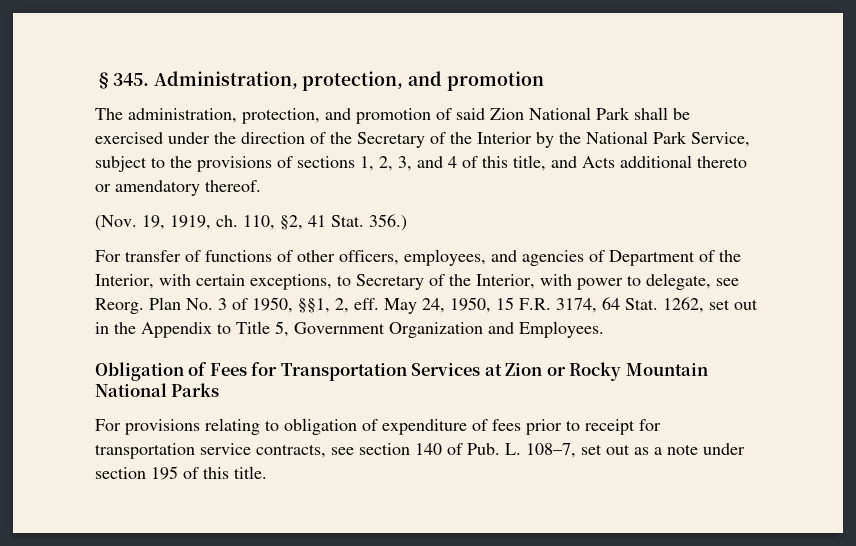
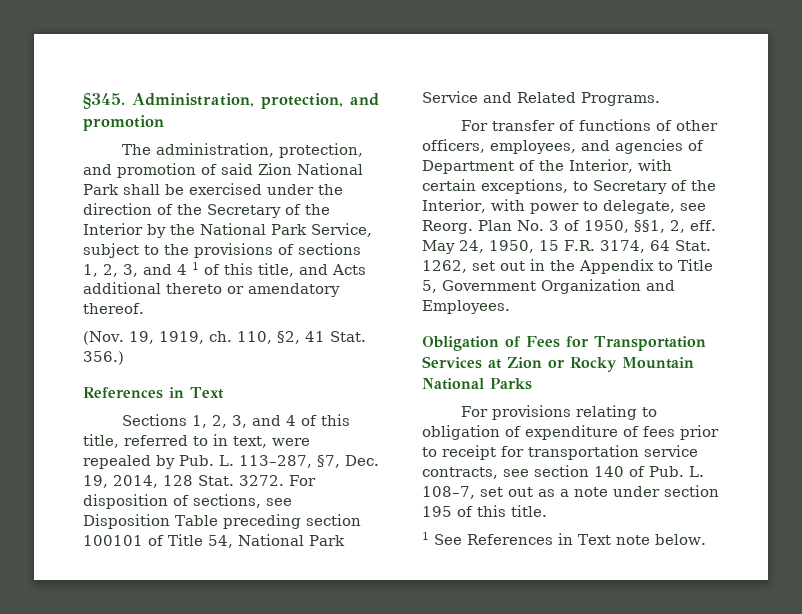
- The administration, protection, and promotion of said Zion National Park shall be exercised under the direction of the Secretary of the Interior by the National Park Service, subject to the provisions of sections 1, 2, 3, and 4 of this title, and Acts additional thereto or amendatory thereof.
+ The administration, protection, and promotion of said Zion National Park shall be exercised under the direction of the Secretary of the Interior by the National Park Service, subject to the provisions of sections 1, 2, 3, and 4 1 of this title, and Acts additional thereto or amendatory thereof.
  356.)
+ References in Text
+ Sections 1, 2, 3, and 4 of this title, referred to in text, were repealed by Pub. L. 113–287, §7, Dec. 19, 2014, 128 Stat. 3272. For disposition of sections, see Disposition Table preceding section 100101 of Title 54, National Park Service and Related Programs.
+ 1 See References in Text note below.

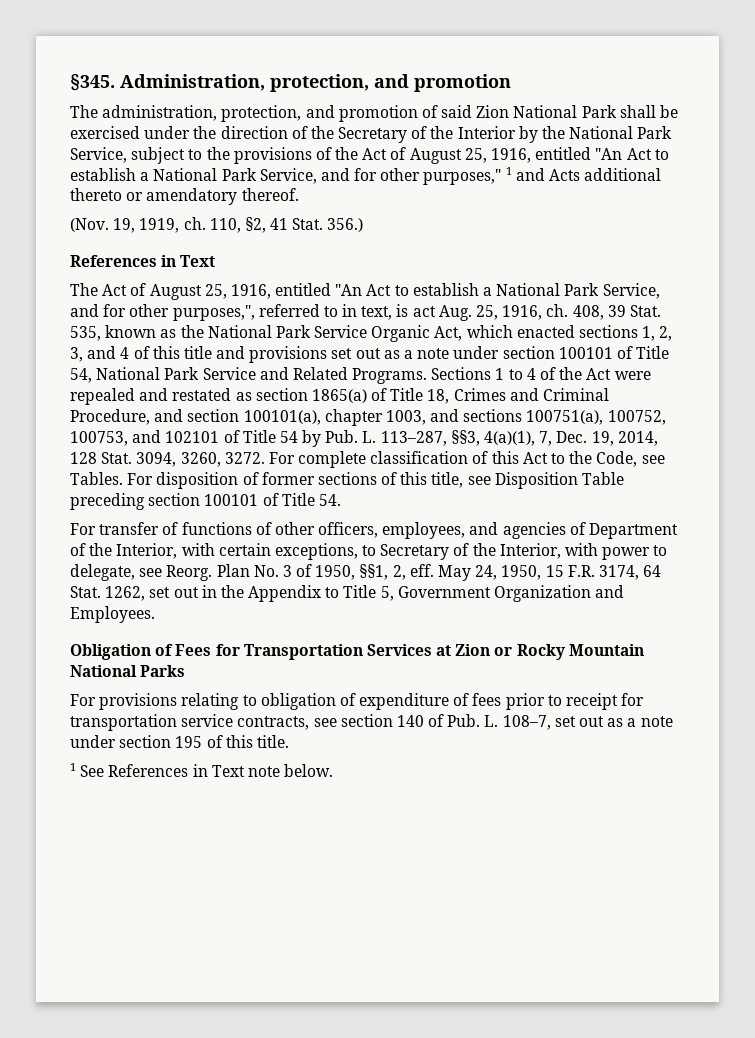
- The administration, protection, and promotion of said Zion National Park shall be exercised under the direction of the Secretary of the Interior by the National Park Service, subject to the provisions of sections 1, 2, 3, and 4 1 of this title, and Acts additional thereto or amendatory thereof.
+ The administration, protection, and promotion of said Zion National Park shall be exercised under the direction of the Secretary of the Interior by the National Park Service, subject to the provisions of the Act of August 25, 1916, entitled "An Act to establish a National Park Service, and for other purposes," 1 and Acts additional thereto or amendatory thereof.
- Sections 1, 2, 3, and 4 of this title, referred to in text, were repealed by Pub. L. 113–287, §7, Dec. 19, 2014, 128 Stat. 3272. For disposition of sections, see Disposition Table preceding section 100101 of Title 54, National Park Service and Related Programs.
+ The Act of August 25, 1916, entitled "An Act to establish a National Park Service, and for other purposes,", referred to in text, is act Aug. 25, 1916, ch. 408, 39 Stat. 535, known as the National Park Service Organic Act, which enacted sections 1, 2, 3, and 4 of this title and provisions set out as a note under section 100101 of Title 54, National Park Service and Related Programs. Sections 1 to 4 of the Act were repealed and restated as section 1865(a) of Title 18, Crimes and Criminal Procedure, and section 100101(a), chapter 1003, and sections 100751(a), 100752, 100753, and 102101 of Title 54 by Pub. L. 113–287, §§3, 4(a)(1), 7, Dec. 19, 2014, 128 Stat. 3094, 3260, 3272. For complete classification of this Act to the Code, see Tables. For disposition of former sections of this title, see Disposition Table preceding section 100101 of Title 54.

